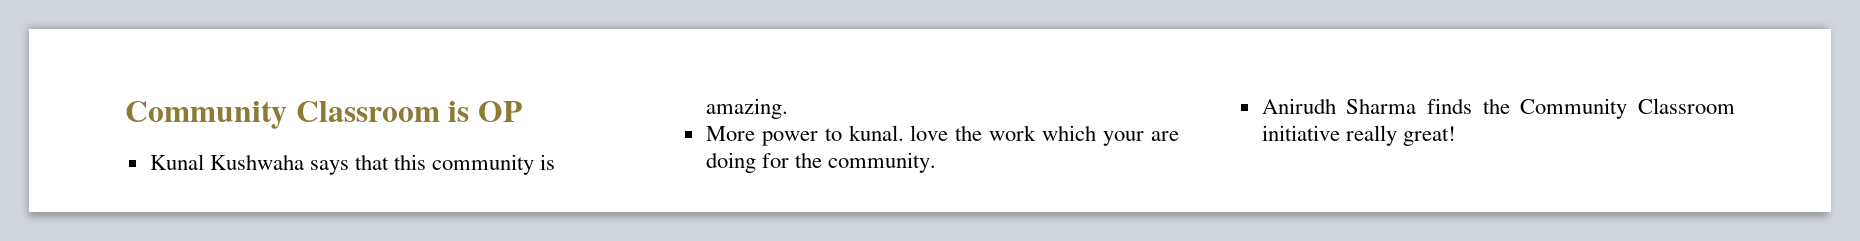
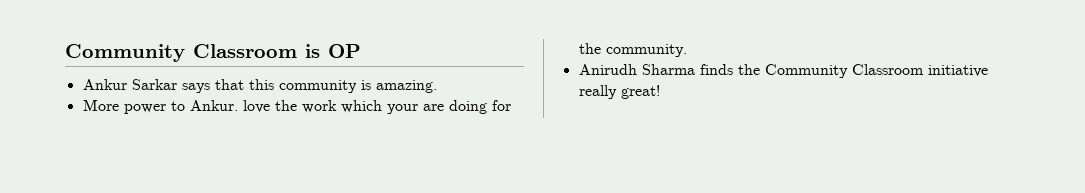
- Kunal Kushwaha says that this community is amazing.
+ Ankur Sarkar says that this community is amazing.
- More power to kunal. love the work which your are doing for the community.
+ More power to Ankur. love the work which your are doing for the community.

